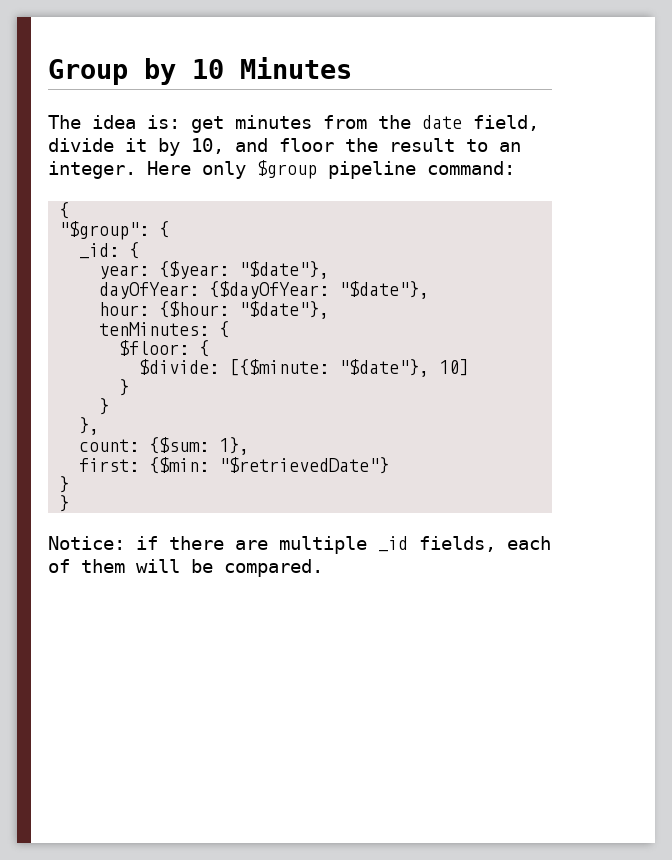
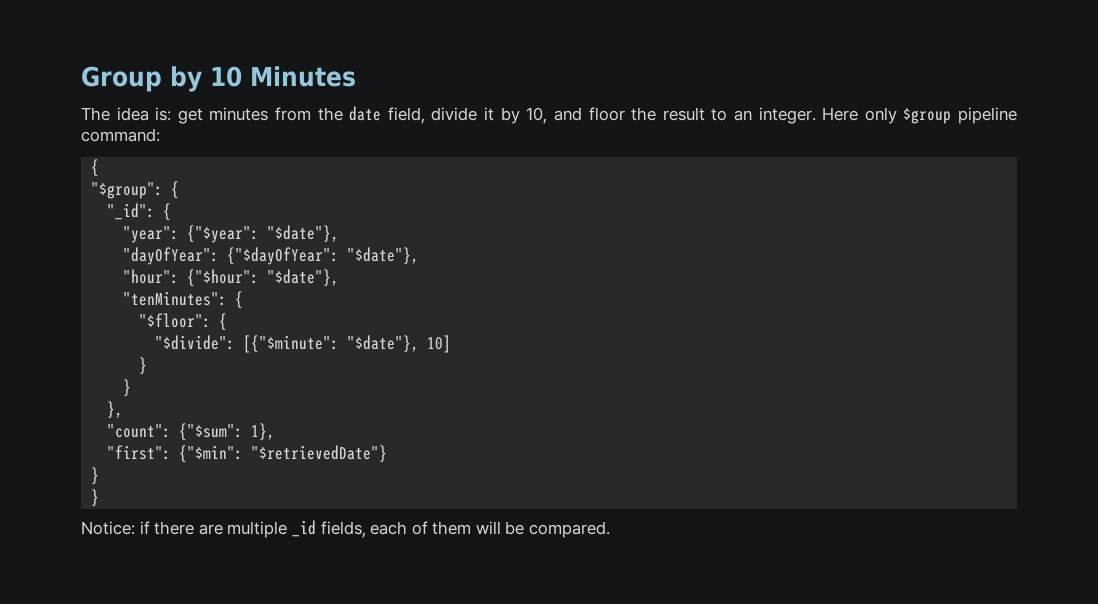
- _id: {
- year: {$year: "$date"},
- dayOfYear: {$dayOfYear: "$date"},
- hour: {$hour: "$date"},
- tenMinutes: {
- $floor: {
- $divide: [{$minute: "$date"}, 10]
+ "_id": {
+ "year": {"$year": "$date"},
+ "dayOfYear": {"$dayOfYear": "$date"},
+ "hour": {"$hour": "$date"},
+ "tenMinutes": {
+ "$floor": {
+ "$divide": [{"$minute": "$date"}, 10]
- count: {$sum: 1},
+ "count": {"$sum": 1},
- first: {$min: "$retrievedDate"}
+ "first": {"$min": "$retrievedDate"}

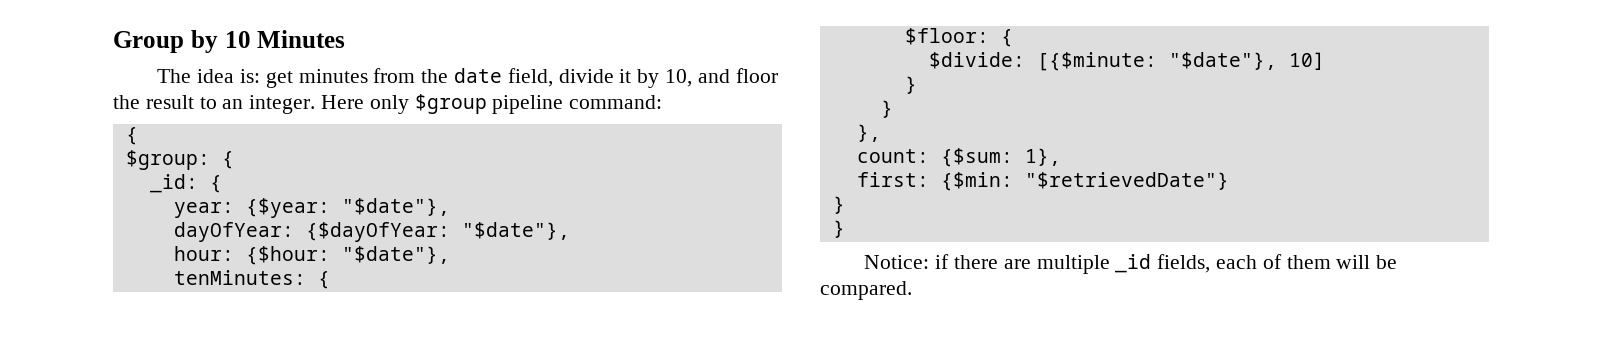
- "$group": {
- "_id": {
- "year": {"$year": "$date"},
- "dayOfYear": {"$dayOfYear": "$date"},
- "hour": {"$hour": "$date"},
- "tenMinutes": {
- "$floor": {
- "$divide": [{"$minute": "$date"}, 10]
+ $group: {
+ _id: {
+ year: {$year: "$date"},
+ dayOfYear: {$dayOfYear: "$date"},
+ hour: {$hour: "$date"},
+ tenMinutes: {
+ $floor: {
+ $divide: [{$minute: "$date"}, 10]
- "count": {"$sum": 1},
+ count: {$sum: 1},
- "first": {"$min": "$retrievedDate"}
+ first: {$min: "$retrievedDate"}

